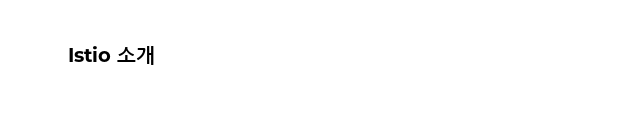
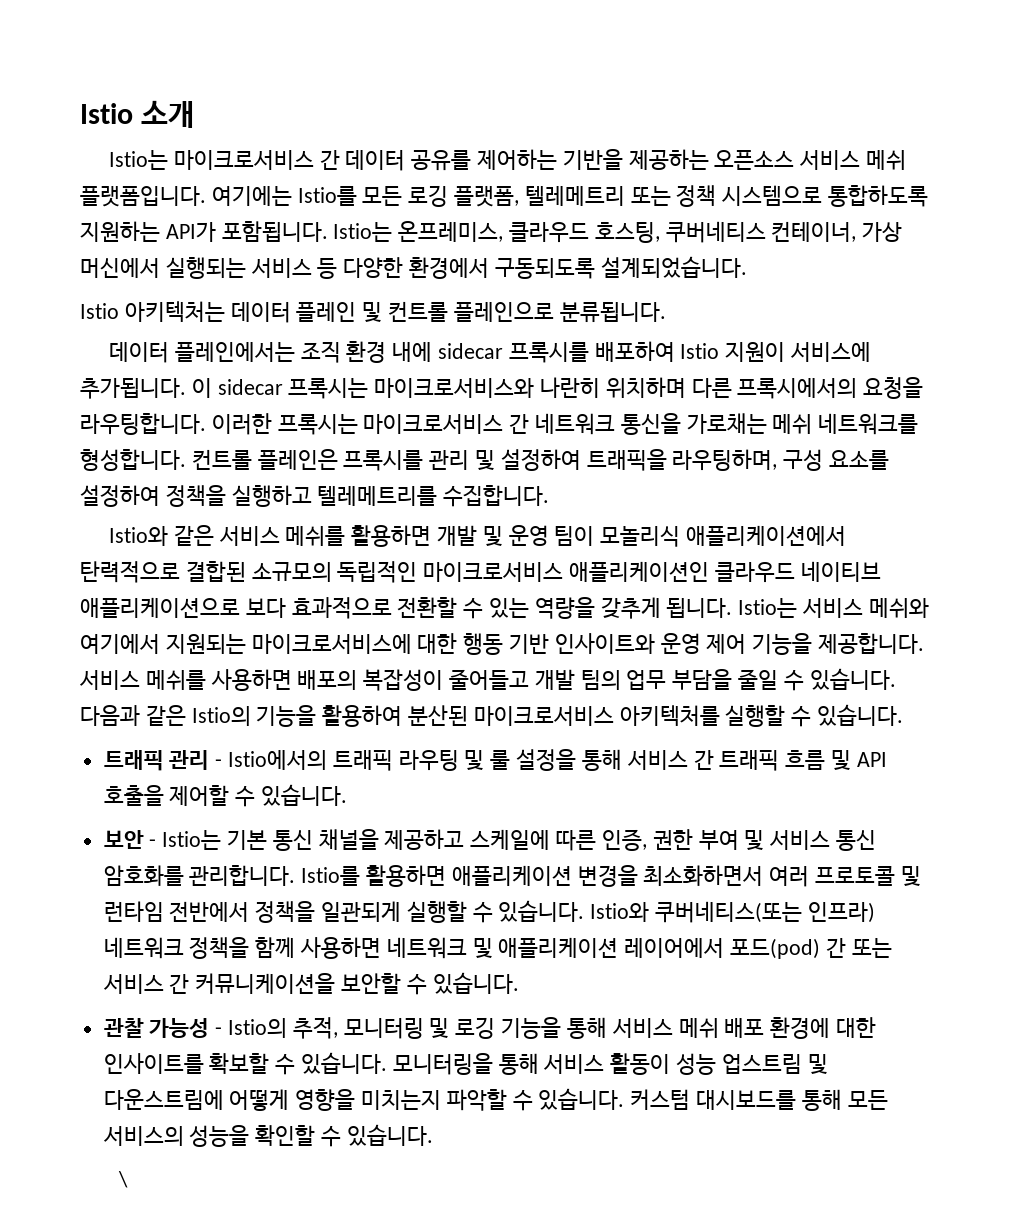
+ Istio는 마이크로서비스 간 데이터 공유를 제어하는 기반을 제공하는 오픈소스 서비스 메쉬 플랫폼입니다. 여기에는 Istio를 모든 로깅 플랫폼, 텔레메트리 또는 정책 시스템으로 통합하도록 지원하는 API가 포함됩니다. Istio는 온프레미스, 클라우드 호스팅, 쿠버네티스 컨테이너, 가상 머신에서 실행되는 서비스 등 다양한 환경에서 구동되도록 설계되었습니다.
+ Istio 아키텍처는 데이터 플레인 및 컨트롤 플레인으로 분류됩니다.
+ 데이터 플레인에서는 조직 환경 내에 sidecar 프록시를 배포하여 Istio 지원이 서비스에 추가됩니다. 이 sidecar 프록시는 마이크로서비스와 나란히 위치하며 다른 프록시에서의 요청을 라우팅합니다. 이러한 프록시는 마이크로서비스 간 네트워크 통신을 가로채는 메쉬 네트워크를 형성합니다. 컨트롤 플레인은 프록시를 관리 및 설정하여 트래픽을 라우팅하며, 구성 요소를 설정하여 정책을 실행하고 텔레메트리를 수집합니다.
+ Istio와 같은 서비스 메쉬를 활용하면 개발 및 운영 팀이 모놀리식 애플리케이션에서 탄력적으로 결합된 소규모의 독립적인 마이크로서비스 애플리케이션인 클라우드 네이티브 애플리케이션으로 보다 효과적으로 전환할 수 있는 역량을 갖추게 됩니다. Istio는 서비스 메쉬와 여기에서 지원되는 마이크로서비스에 대한 행동 기반 인사이트와 운영 제어 기능을 제공합니다. 서비스 메쉬를 사용하면 배포의 복잡성이 줄어들고 개발 팀의 업무 부담을 줄일 수 있습니다. 다음과 같은 Istio의 기능을 활용하여 분산된 마이크로서비스 아키텍처를 실행할 수 있습니다.
+ 트래픽 관리 - Istio에서의 트래픽 라우팅 및 룰 설정을 통해 서비스 간 트래픽 흐름 및 API 호출을 제어할 수 있습니다.
+ 보안 - Istio는 기본 통신 채널을 제공하고 스케일에 따른 인증, 권한 부여 및 서비스 통신 암호화를 관리합니다. Istio를 활용하면 애플리케이션 변경을 최소화하면서 여러 프로토콜 및 런타임 전반에서 정책을 일관되게 실행할 수 있습니다. Istio와 쿠버네티스(또는 인프라) 네트워크 정책을 함께 사용하면 네트워크 및 애플리케이션 레이어에서 포드(pod) 간 또는 서비스 간 커뮤니케이션을 보안할 수 있습니다.
+ 관찰 가능성 - Istio의 추적, 모니터링 및 로깅 기능을 통해 서비스 메쉬 배포 환경에 대한 인사이트를 확보할 수 있습니다. 모니터링을 통해 서비스 활동이 성능 업스트림 및 다운스트림에 어떻게 영향을 미치는지 파악할 수 있습니다. 커스텀 대시보드를 통해 모든 서비스의 성능을 확인할 수 있습니다.
+ \

